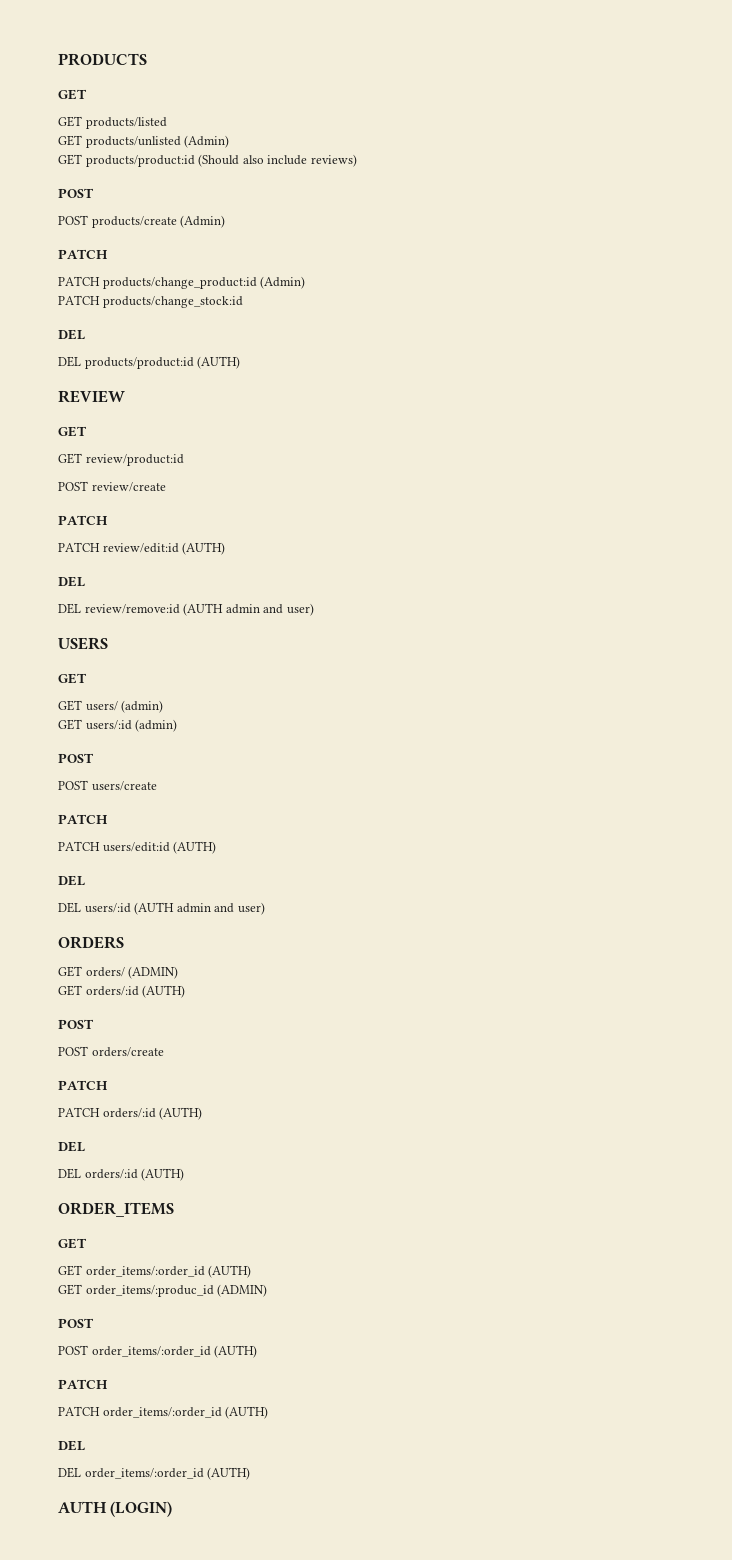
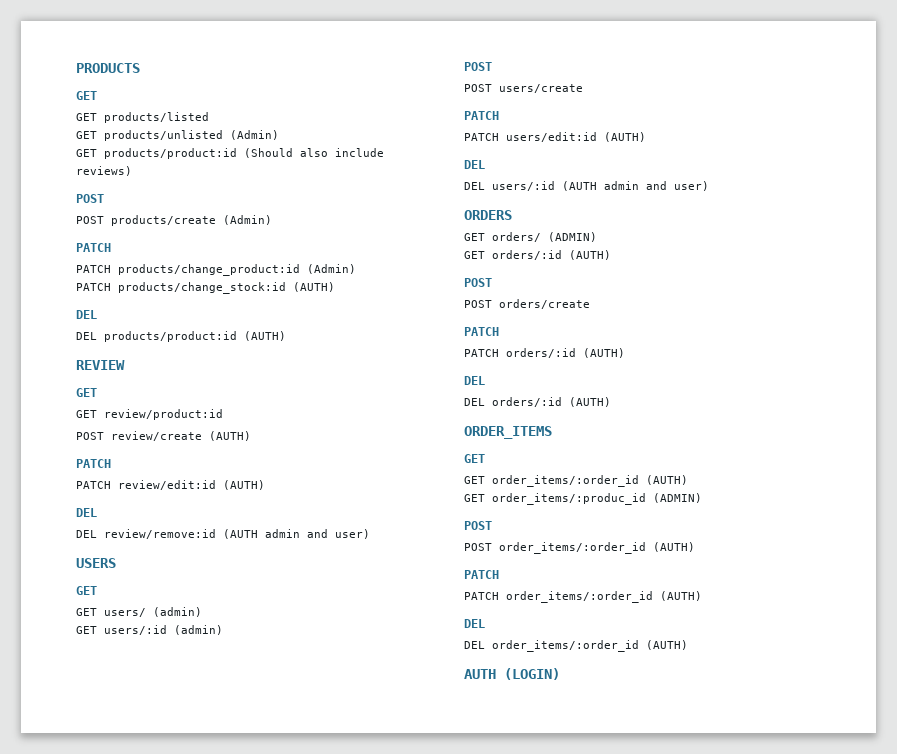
- PATCH products/change_stock:id
+ PATCH products/change_stock:id (AUTH)
- POST review/create
+ POST review/create (AUTH)

